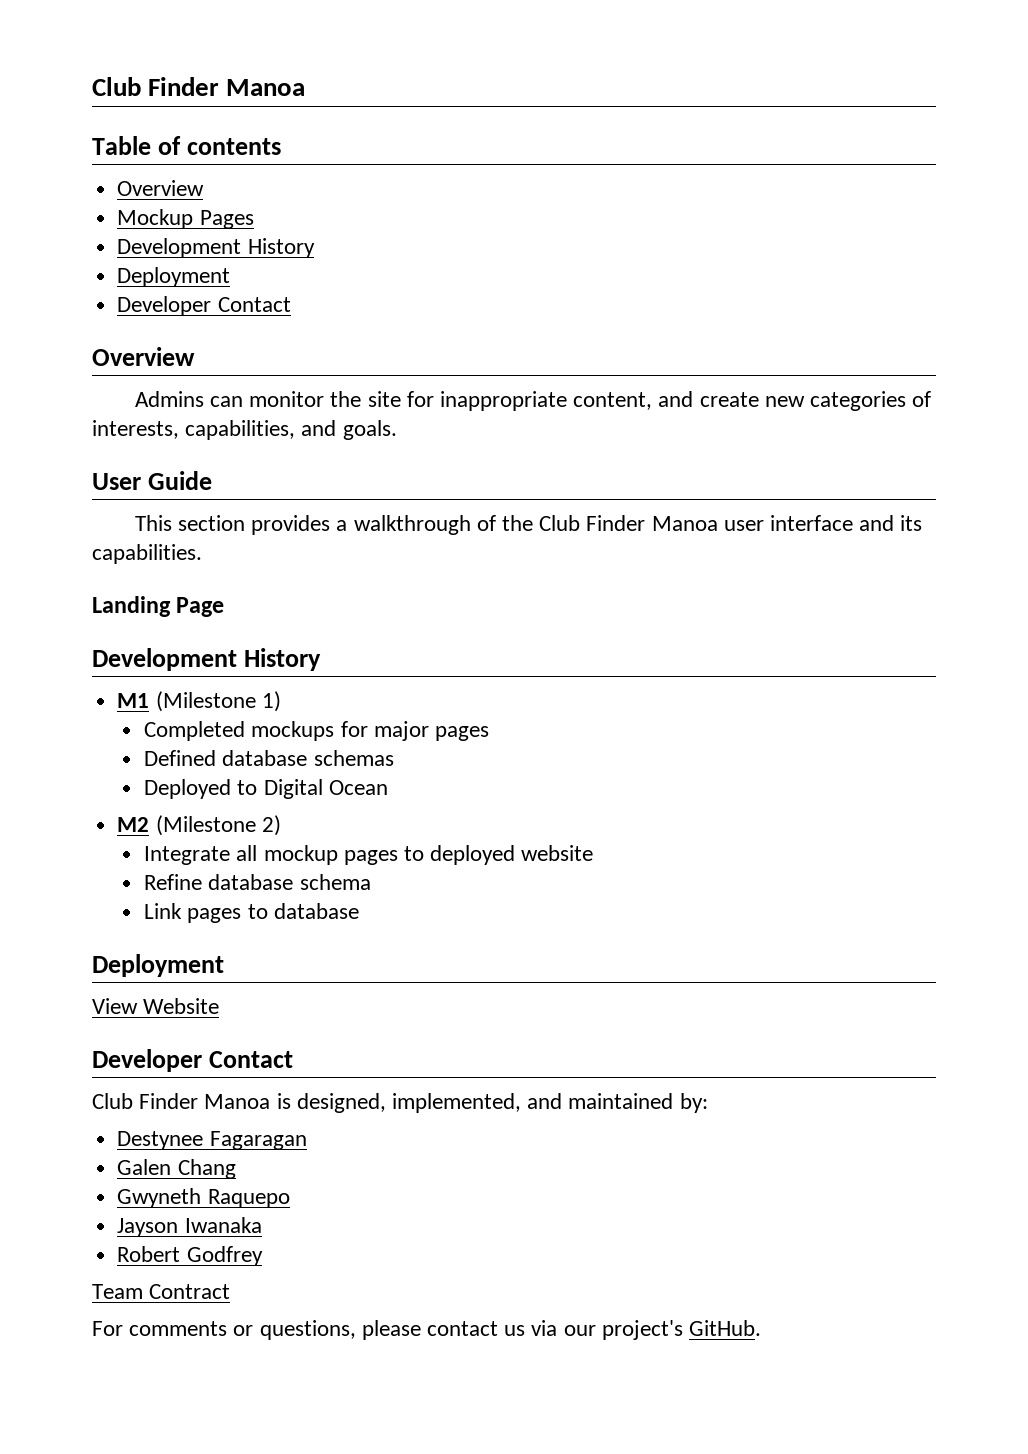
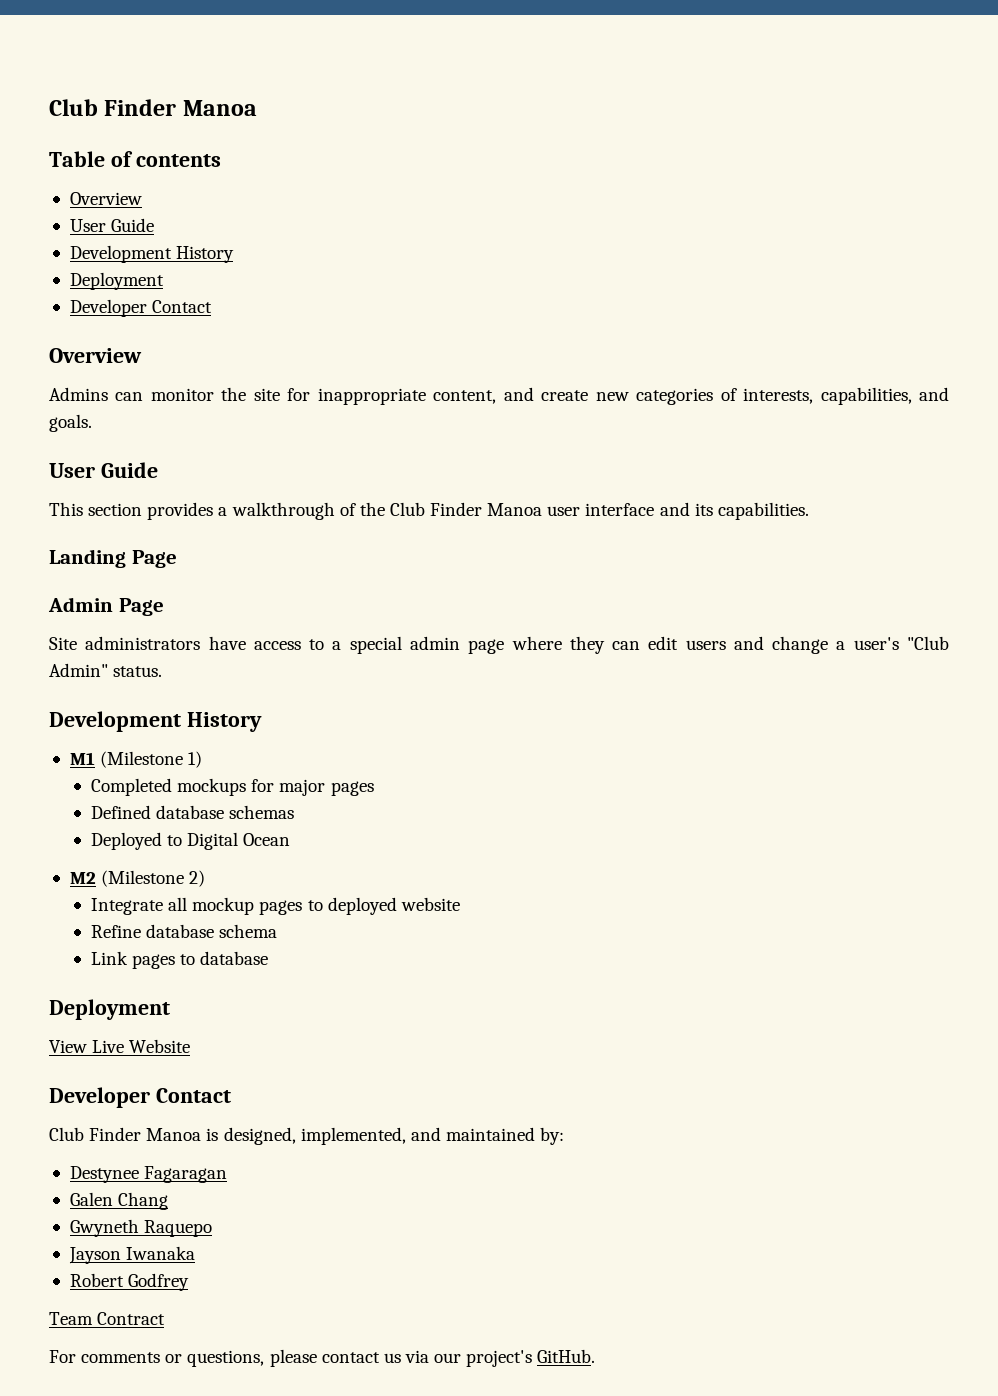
  Table of contents
  Overview
- Mockup Pages
+ User Guide
+ Admin Page
+ Site administrators have access to a special admin page where they can edit users and change a user's "Club Admin" status.
- View Website
+ View Live Website

